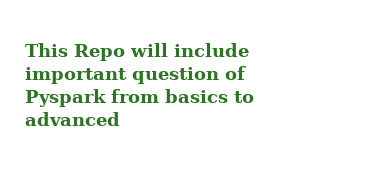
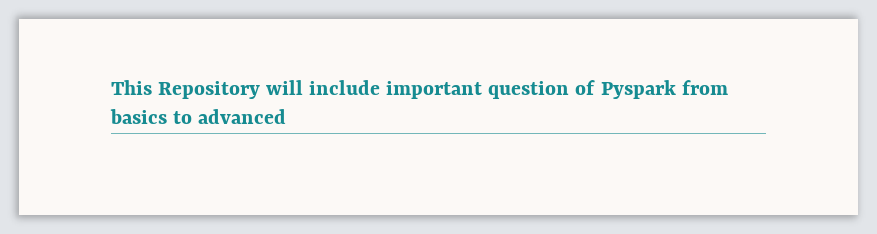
- This Repo will include important question of Pyspark from basics to advanced
+ This Repository will include important question of Pyspark from basics to advanced

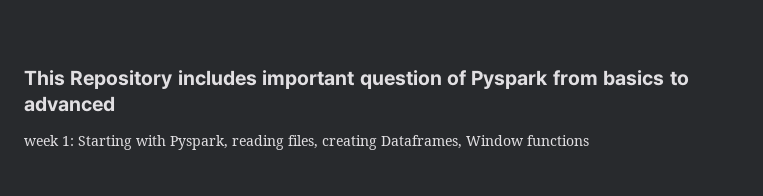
- This Repository will include important question of Pyspark from basics to advanced
+ This Repository includes important question of Pyspark from basics to advanced
+ week 1: Starting with Pyspark, reading files, creating Dataframes, Window functions

